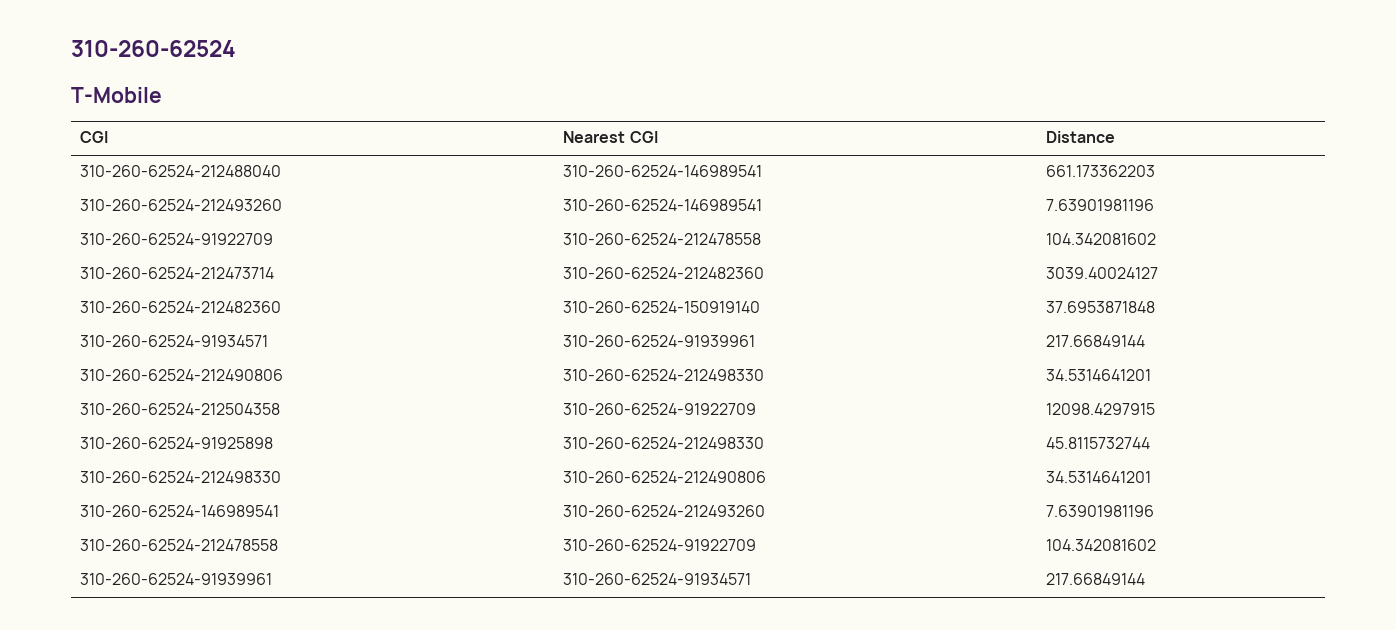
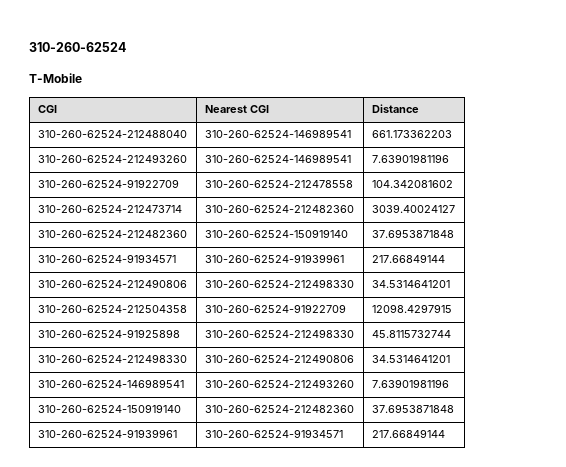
- 310-260-62524-212478558 | 310-260-62524-91922709 | 104.342081602
+ 310-260-62524-150919140 | 310-260-62524-212482360 | 37.6953871848

